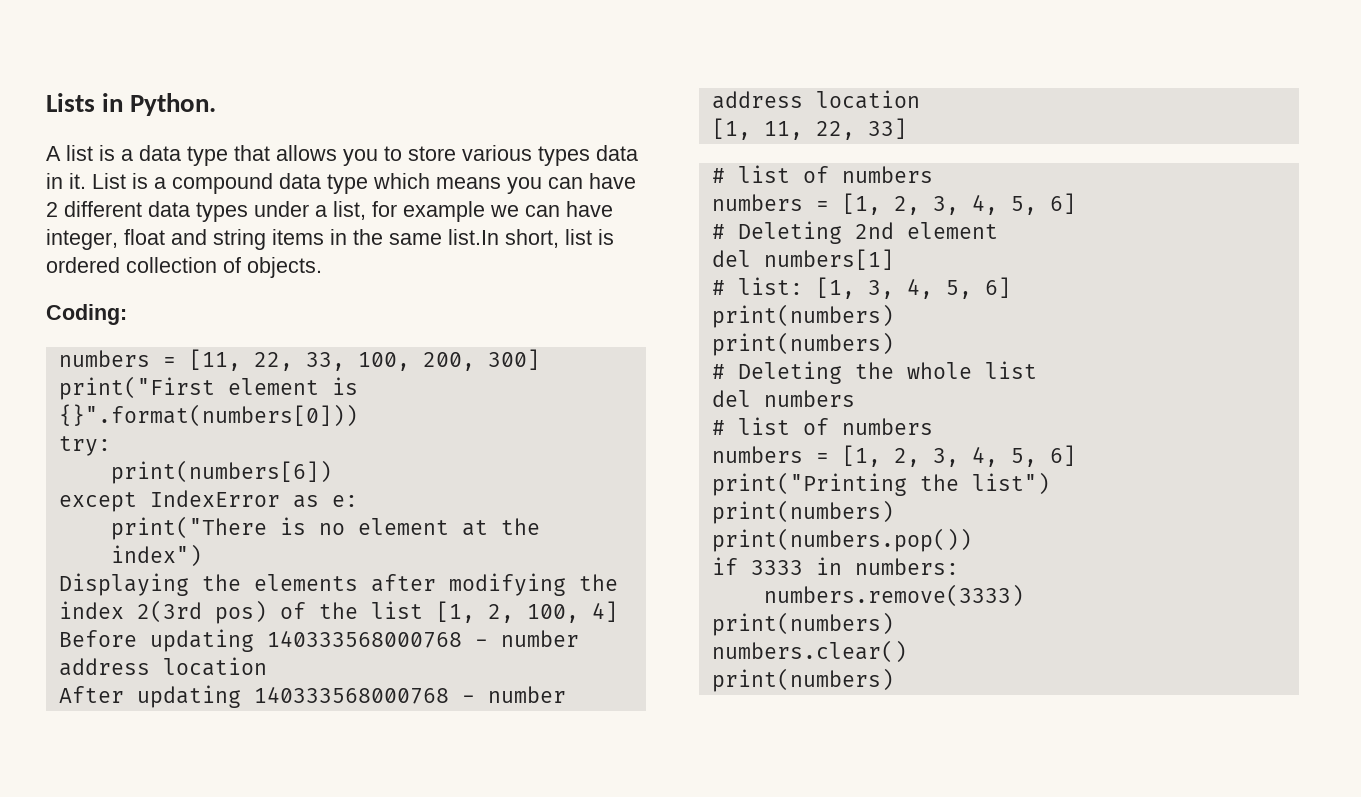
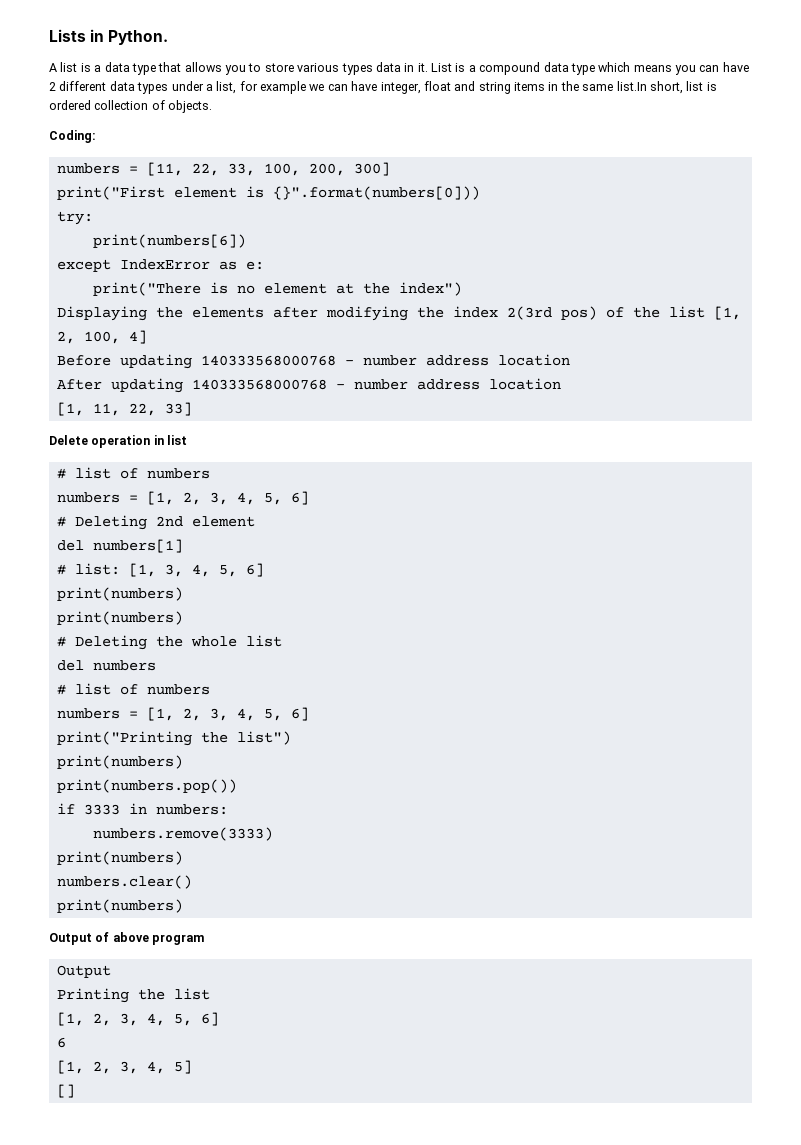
+ Delete operation in list
+ Output of above program
+ Output
+ Printing the list
+ [1, 2, 3, 4, 5, 6]
+ 6
+ [1, 2, 3, 4, 5]
+ []

